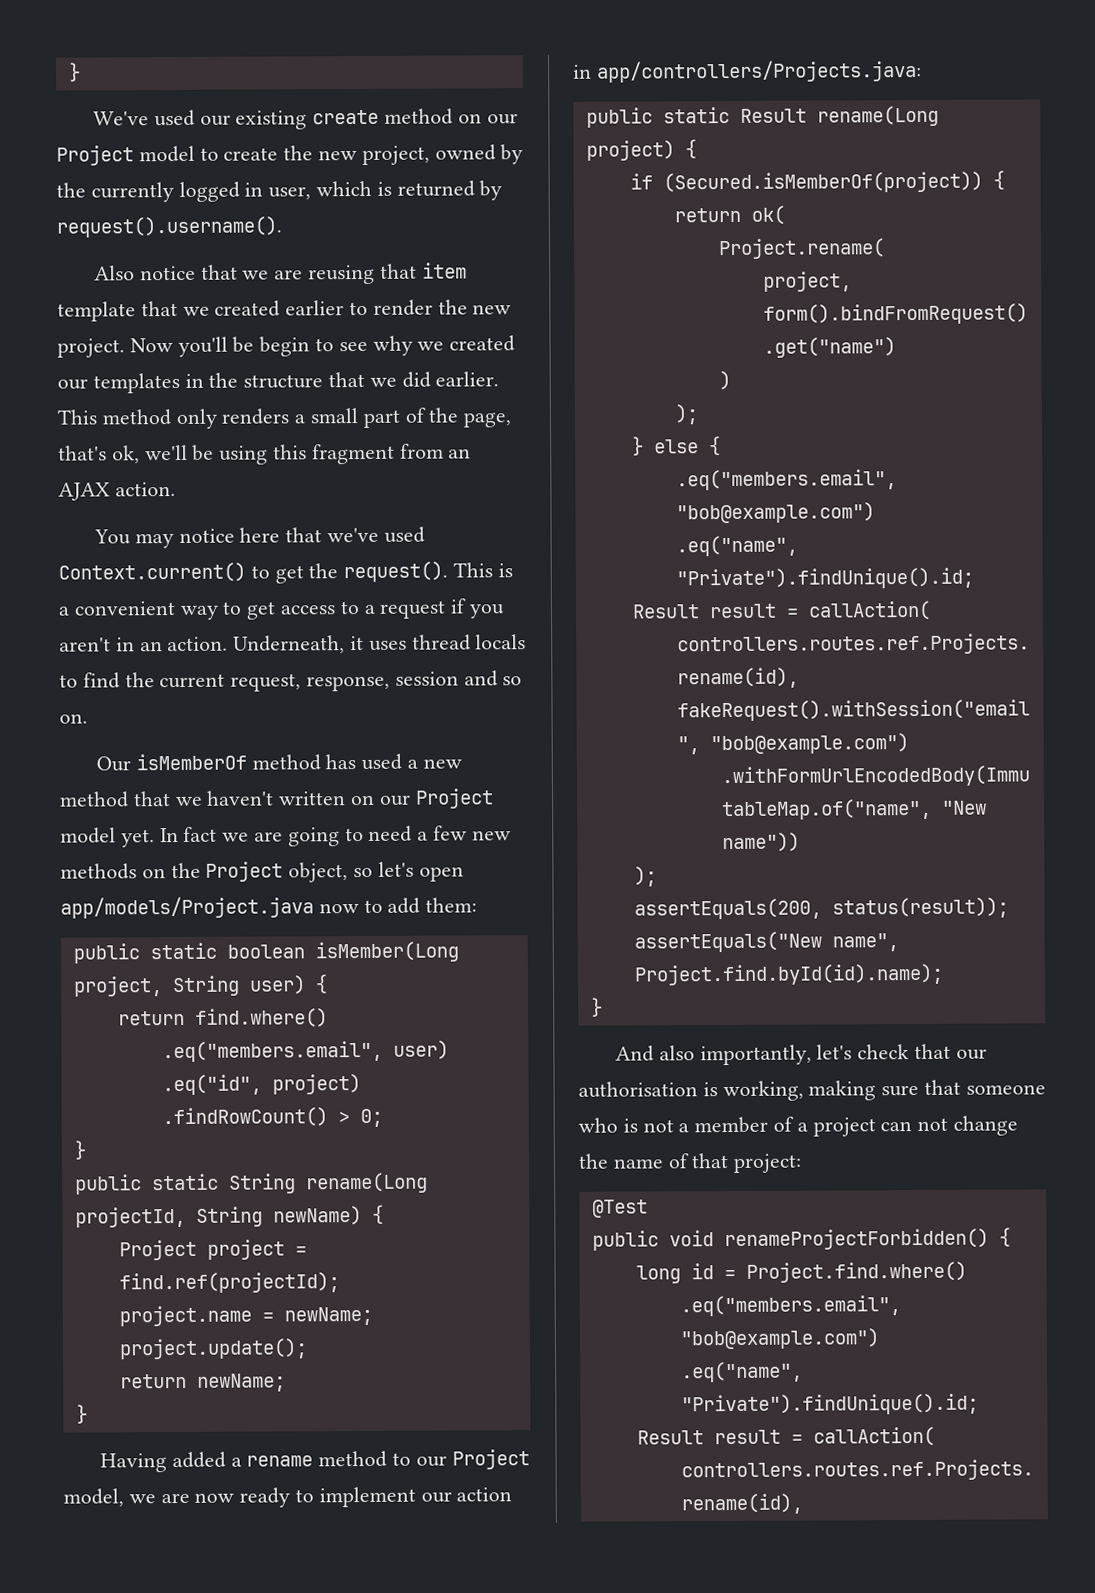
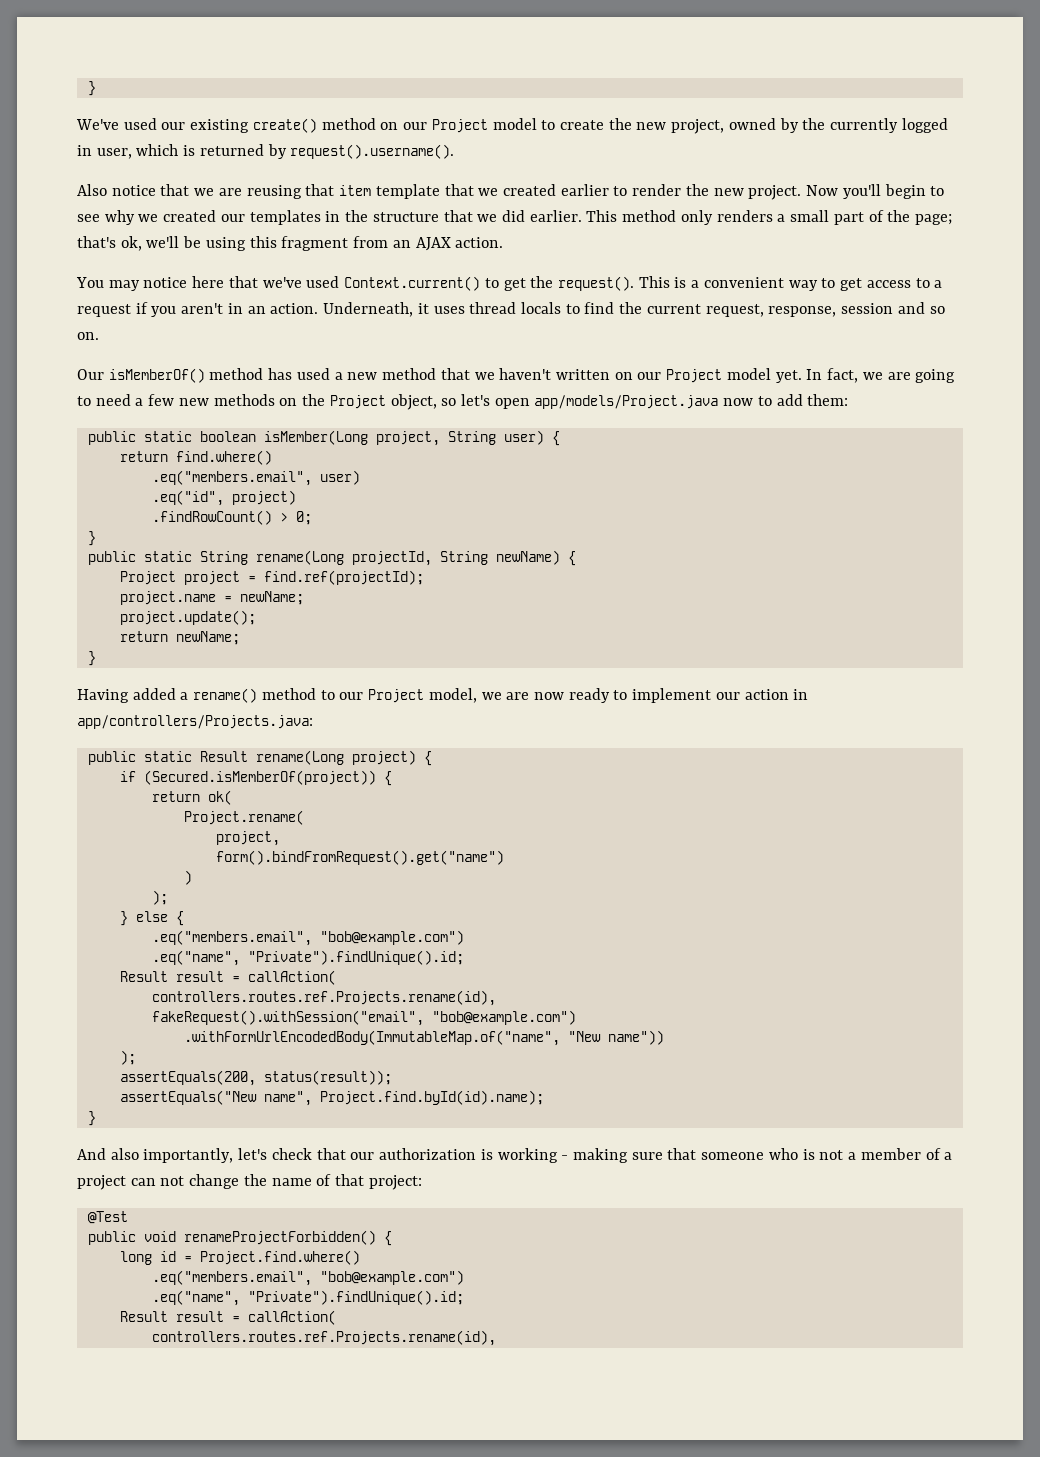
- We've used our existing create method on our Project model to create the new project, owned by the currently logged in user, which is returned by request().username().
+ We've used our existing create() method on our Project model to create the new project, owned by the currently logged in user, which is returned by request().username().
- Now you'll be begin to see why we created our templates in the structure that we did earlier.
+ Now you'll begin to see why we created our templates in the structure that we did earlier.
- This method only renders a small part of the page, that's ok, we'll be using this fragment from an AJAX action.
+ This method only renders a small part of the page; that's ok, we'll be using this fragment from an AJAX action.
- Our isMemberOf method has used a new method that we haven't written on our Project model yet.
+ Our isMemberOf() method has used a new method that we haven't written on our Project model yet.
- In fact we are going to need a few new methods on the Project object, so let's open app/models/Project.java now to add them:
+ In fact, we are going to need a few new methods on the Project object, so let's open app/models/Project.java now to add them:
- Having added a rename method to our Project model, we are now ready to implement our action in app/controllers/Projects.java:
+ Having added a rename() method to our Project model, we are now ready to implement our action in app/controllers/Projects.java:
- And also importantly, let's check that our authorisation is working, making sure that someone who is not a member of a project can not change the name of that project:
+ And also importantly, let's check that our authorization is working - making sure that someone who is not a member of a project can not change the name of that project:

